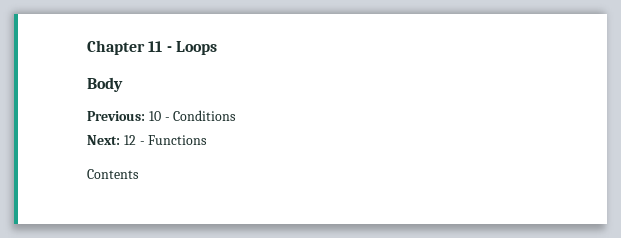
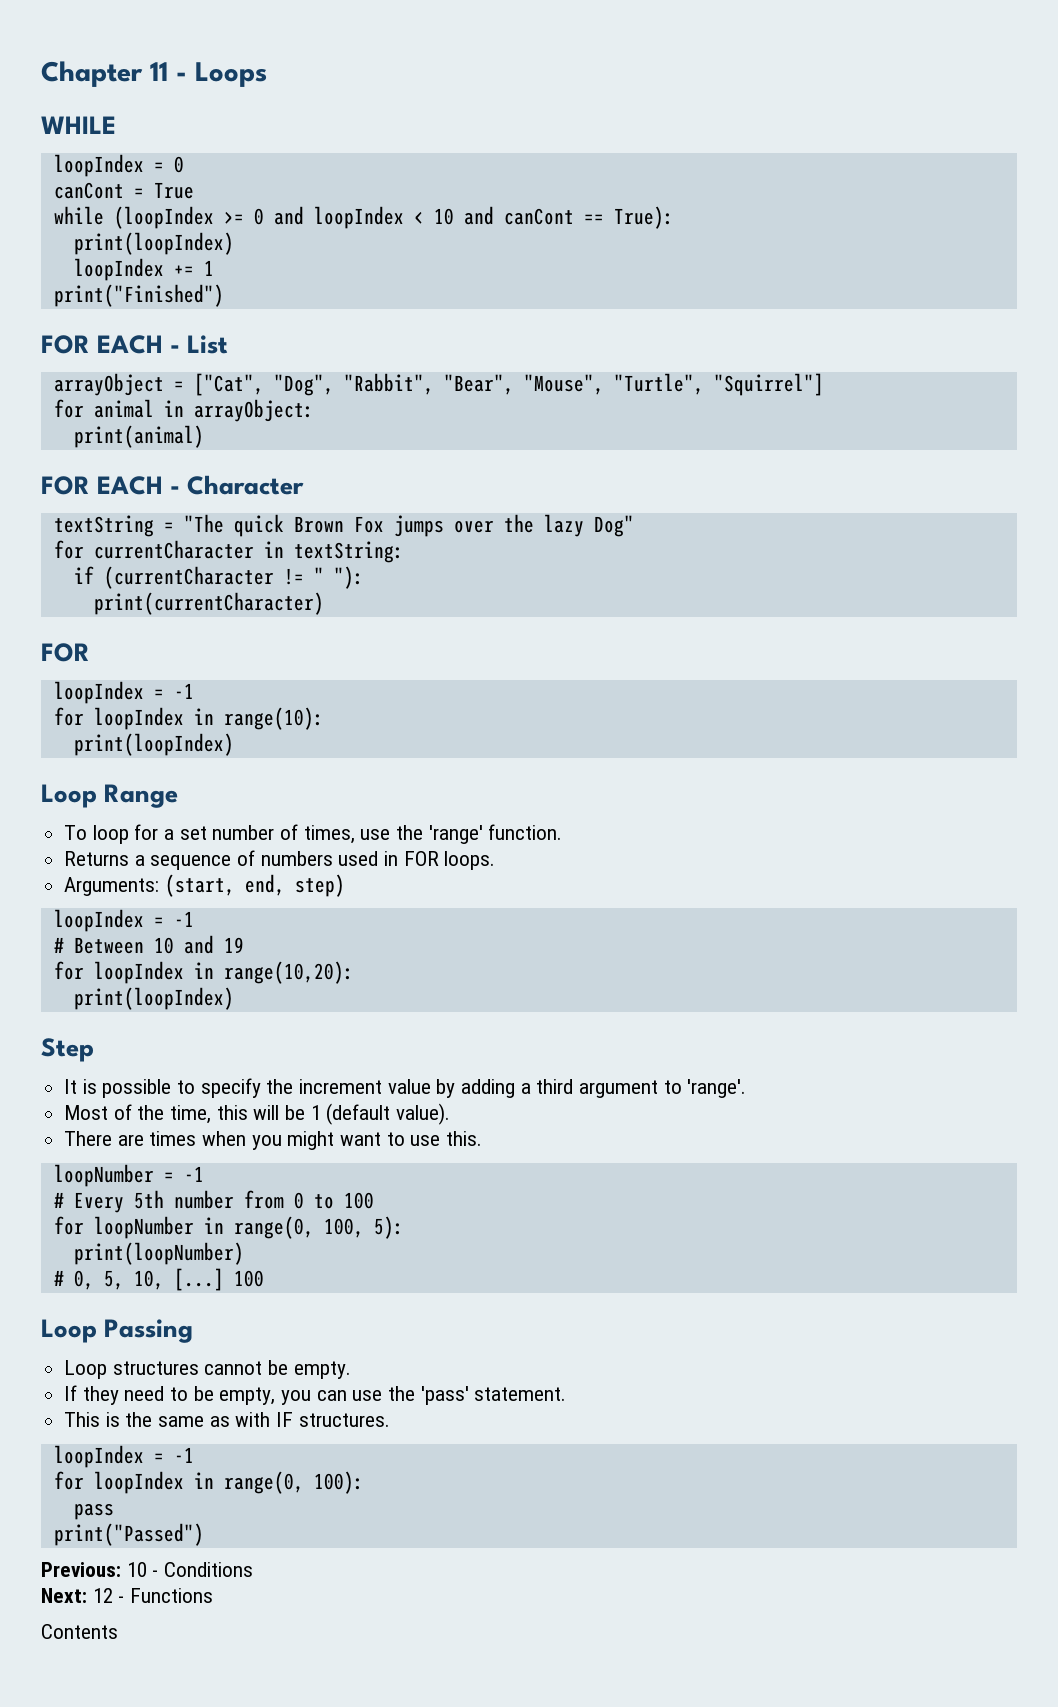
- Body
+ WHILE
+ loopIndex = 0
+ canCont = True
+ while (loopIndex >= 0 and loopIndex < 10 and canCont == True):
+ print(loopIndex)
+ loopIndex += 1
+ print("Finished")
+ FOR EACH - List
+ arrayObject = ["Cat", "Dog", "Rabbit", "Bear", "Mouse", "Turtle", "Squirrel"]
+ for animal in arrayObject:
+ print(animal)
+ FOR EACH - Character
+ textString = "The quick Brown Fox jumps over the lazy Dog"
+ for currentCharacter in textString:
+ if (currentCharacter != " "):
+ print(currentCharacter)
+ FOR
+ loopIndex = -1
+ for loopIndex in range(10):
+ print(loopIndex)
+ Loop Range
+ To loop for a set number of times, use the 'range' function.
+ Returns a sequence of numbers used in FOR loops.
+ Arguments: (start, end, step)
+ loopIndex = -1
+ # Between 10 and 19
+ for loopIndex in range(10,20):
+ print(loopIndex)
+ Step
+ It is possible to specify the increment value by adding a third argument to 'range'.
+ Most of the time, this will be 1 (default value).
+ There are times when you might want to use this.
+ loopNumber = -1
+ # Every 5th number from 0 to 100
+ for loopNumber in range(0, 100, 5):
+ print(loopNumber)
+ # 0, 5, 10, [...] 100
+ Loop Passing
+ Loop structures cannot be empty.
+ If they need to be empty, you can use the 'pass' statement.
+ This is the same as with IF structures.
+ loopIndex = -1
+ for loopIndex in range(0, 100):
+ pass
+ print("Passed")

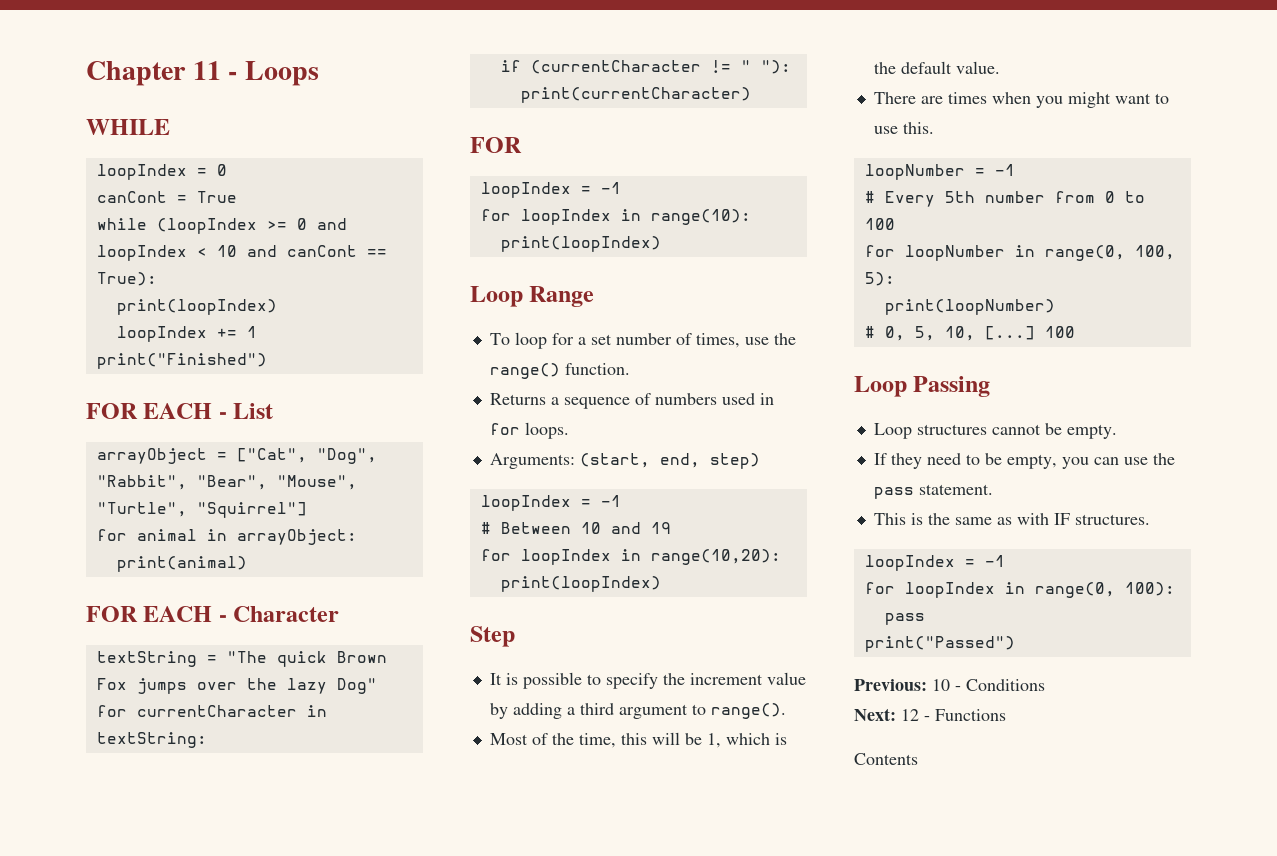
- To loop for a set number of times, use the 'range' function.
+ To loop for a set number of times, use the range() function.
- Returns a sequence of numbers used in FOR loops.
+ Returns a sequence of numbers used in for loops.
- It is possible to specify the increment value by adding a third argument to 'range'.
+ It is possible to specify the increment value by adding a third argument to range().
- Most of the time, this will be 1 (default value).
+ Most of the time, this will be 1, which is the default value.
- If they need to be empty, you can use the 'pass' statement.
+ If they need to be empty, you can use the pass statement.

